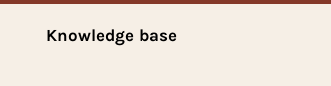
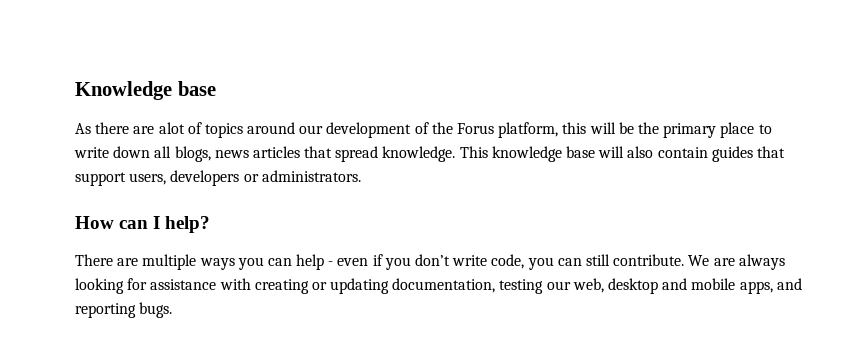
+ As there are alot of topics around our development of the Forus platform, this will be the primary place to write down all blogs, news articles that spread knowledge. This knowledge base will also contain guides that support users, developers or administrators.
+ How can I help?
+ There are multiple ways you can help - even if you don’t write code, you can still contribute. We are always looking for assistance with creating or updating documentation, testing our web, desktop and mobile apps, and reporting bugs.

